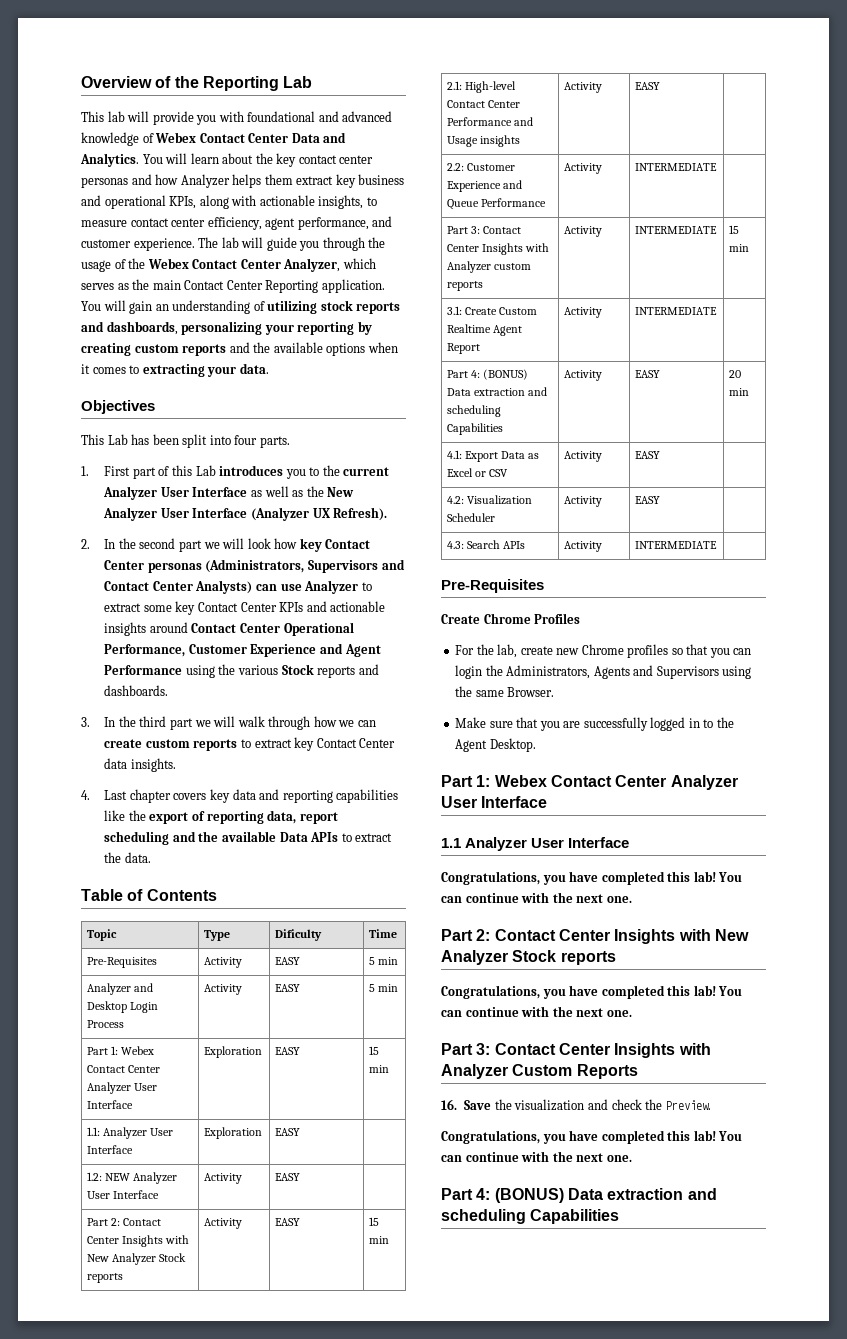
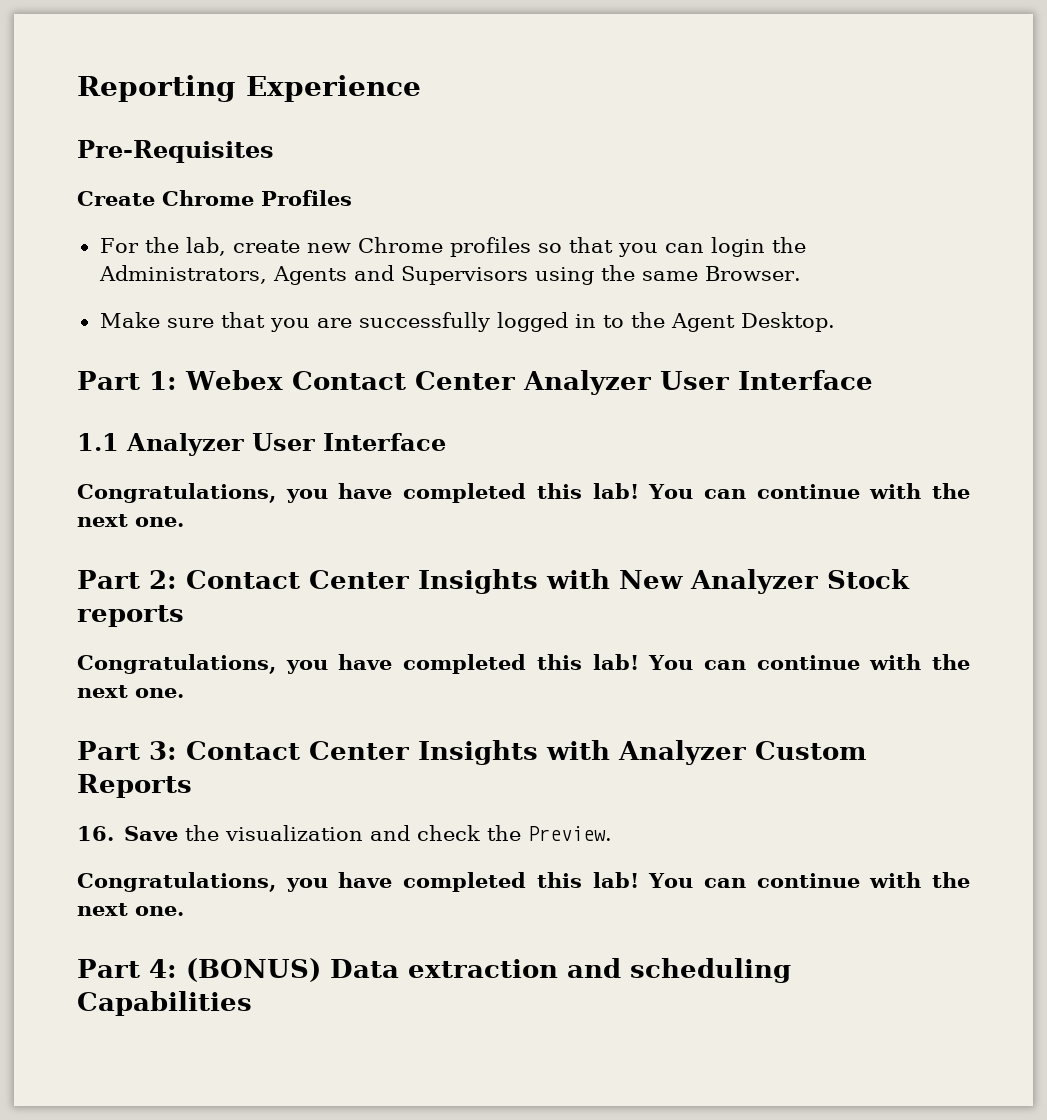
- Overview of the Reporting Lab
- This lab will provide you with foundational and advanced knowledge of Webex Contact Center Data and Analytics. You will learn about the key contact center personas and how Analyzer helps them extract key business and operational KPIs, along with actionable insights, to measure contact center efficiency, agent performance, and customer experience. The lab will guide you through the usage of the Webex Contact Center Analyzer, which serves as the main Contact Center Reporting application. You will gain an understanding of utilizing stock reports and dashboards, personalizing your reporting by creating custom reports and the available options when it comes to extracting your data.
- Objectives
- This Lab has been split into four parts.
- 1. First part of this Lab introduces you to the current Analyzer User Interface as well as the New Analyzer User Interface (Analyzer UX Refresh).
- 2. In the second part we will look how key Contact Center personas (Administrators, Supervisors and Contact Center Analysts) can use Analyzer to extract some key Contact Center KPIs and actionable insights around Contact Center Operational Performance, Customer Experience and Agent Performance using the various Stock reports and dashboards.
- 3. In the third part we will walk through how we can create custom reports to extract key Contact Center data insights.
- 4. Last chapter covers key data and reporting capabilities like the export of reporting data, report scheduling and the available Data APIs to extract the data.
- Table of Contents
- Topic | Type | Dificulty | Time
- Pre-Requisites | Activity | EASY | 5 min
- Analyzer and Desktop Login Process | Activity | EASY | 5 min
- Part 1: Webex Contact Center Analyzer User Interface | Exploration | EASY | 15 min
- 1.1: Analyzer User Interface | Exploration | EASY |
- 1.2: NEW Analyzer User Interface | Activity | EASY |
- Part 2: Contact Center Insights with New Analyzer Stock reports | Activity | EASY | 15 min
- 2.1: High-level Contact Center Performance and Usage insights | Activity | EASY |
- 2.2: Customer Experience and Queue Performance | Activity | INTERMEDIATE |
- Part 3: Contact Center Insights with Analyzer custom reports | Activity | INTERMEDIATE | 15 min
- 3.1: Create Custom Realtime Agent Report | Activity | INTERMEDIATE |
- Part 4: (BONUS) Data extraction and scheduling Capabilities | Activity | EASY | 20 min
- 4.1: Export Data as Excel or CSV | Activity | EASY |
- 4.2: Visualization Scheduler | Activity | EASY |
- 4.3: Search APIs | Activity | INTERMEDIATE |
+ Reporting Experience

